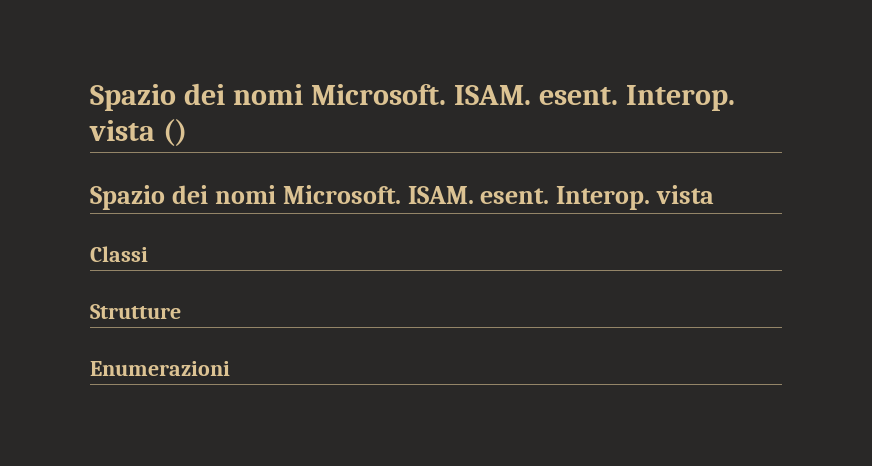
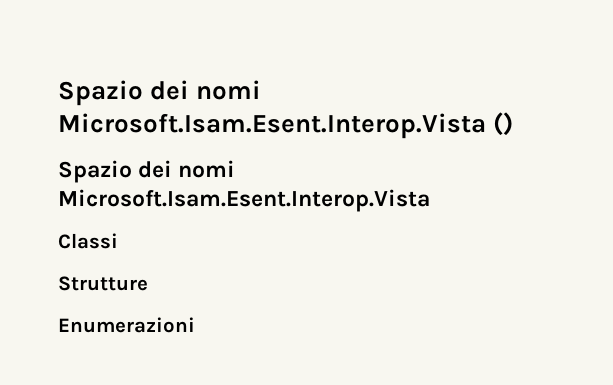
- Spazio dei nomi Microsoft. ISAM. esent. Interop. vista ()
- Spazio dei nomi Microsoft. ISAM. esent. Interop. vista
+ Spazio dei nomi Microsoft.Isam.Esent.Interop.Vista ()
+ Spazio dei nomi Microsoft.Isam.Esent.Interop.Vista

